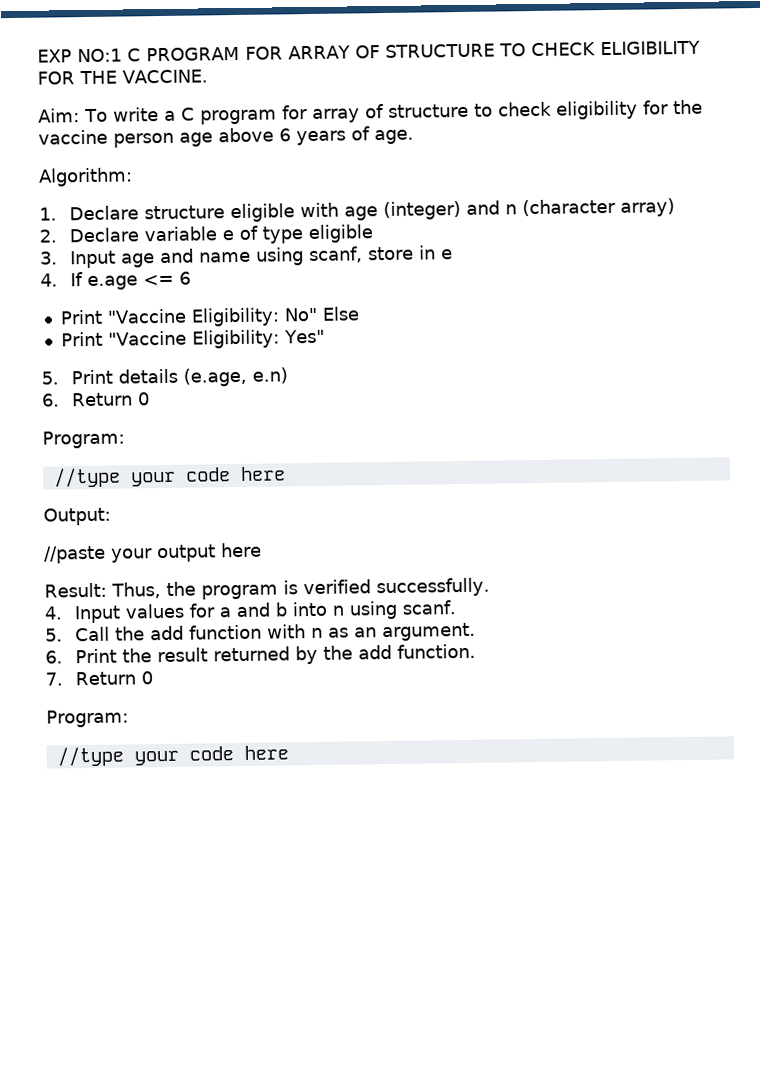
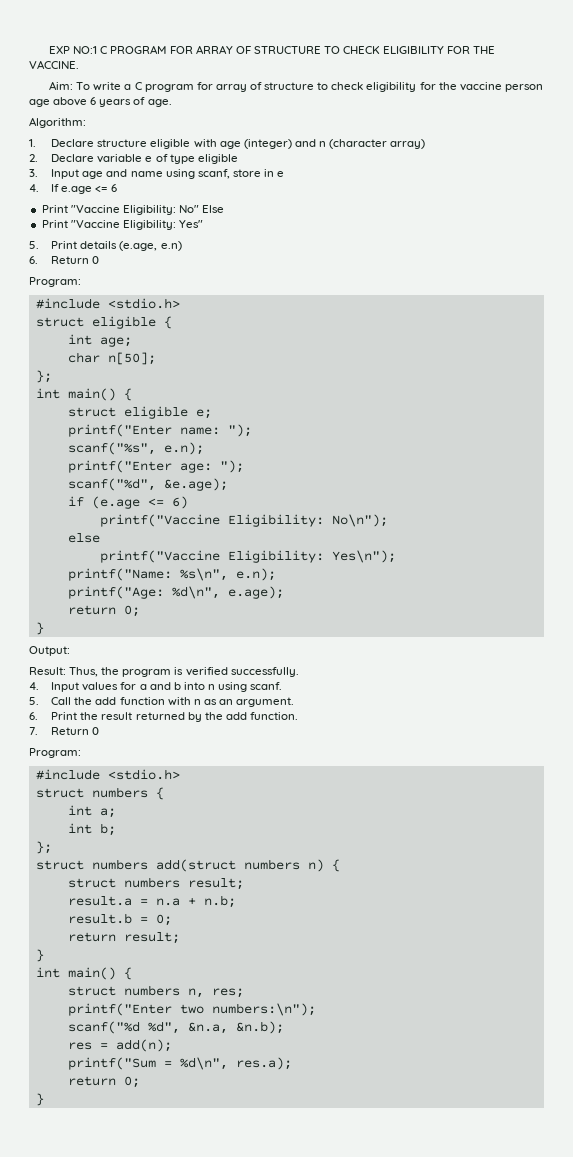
  6. Return 0
  Program:
- //type your code here
+ #include <stdio.h>
+ struct eligible {
+ int age;
+ char n[50];
+ };
+ int main() {
+ struct eligible e;
+ printf("Enter name: ");
+ scanf("%s", e.n);
+ printf("Enter age: ");
+ scanf("%d", &e.age);
+ if (e.age <= 6)
+ printf("Vaccine Eligibility: No\n");
+ else
+ printf("Vaccine Eligibility: Yes\n");
+ printf("Name: %s\n", e.n);
+ printf("Age: %d\n", e.age);
+ return 0;
+ }
  Output:
- //paste your output here
  7. Return 0
  Program:
- //type your code here
+ #include <stdio.h>
+ struct numbers {
+ int a;
+ int b;
+ };
+ struct numbers add(struct numbers n) {
+ struct numbers result;
+ result.a = n.a + n.b;
+ result.b = 0;
+ return result;
+ }
+ int main() {
+ struct numbers n, res;
+ printf("Enter two numbers:\n");
+ scanf("%d %d", &n.a, &n.b);
+ res = add(n);
+ printf("Sum = %d\n", res.a);
+ return 0;
+ }

